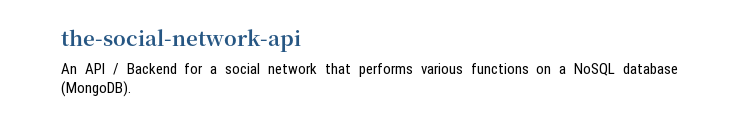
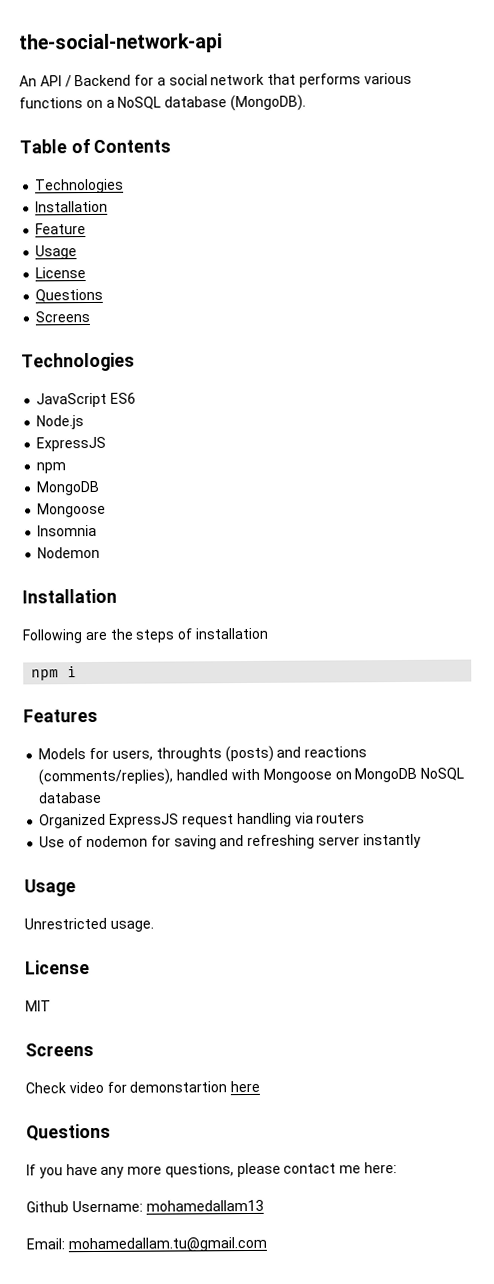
+ Table of Contents
+ Technologies
+ Installation
+ Feature
+ Usage
+ License
+ Questions
+ Screens
+ Technologies
+ JavaScript ES6
+ Node.js
+ ExpressJS
+ npm
+ MongoDB
+ Mongoose
+ Insomnia
+ Nodemon
+ Installation
+ Following are the steps of installation
+ npm i
+ Features
+ Models for users, throughts (posts) and reactions (comments/replies), handled with Mongoose on MongoDB NoSQL database
+ Organized ExpressJS request handling via routers
+ Use of nodemon for saving and refreshing server instantly
+ Usage
+ Unrestricted usage.
+ License
+ MIT
+ Screens
+ Check video for demonstartion here
+ Questions
+ If you have any more questions, please contact me here:
+ Github Username: mohamedallam13
+ Email: mohamedallam.tu@gmail.com

